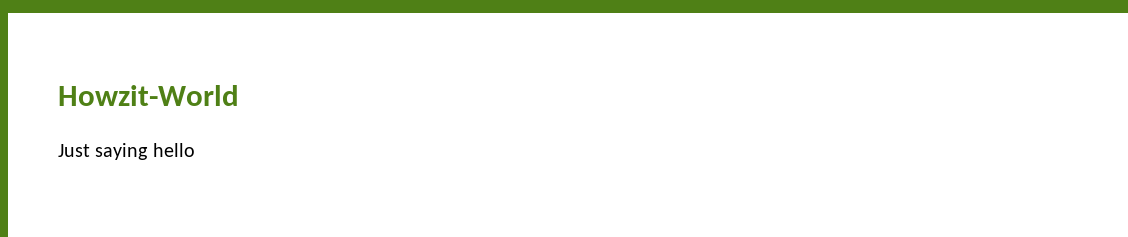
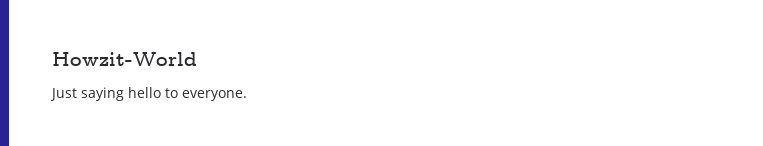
- Just saying hello
+ Just saying hello to everyone.

